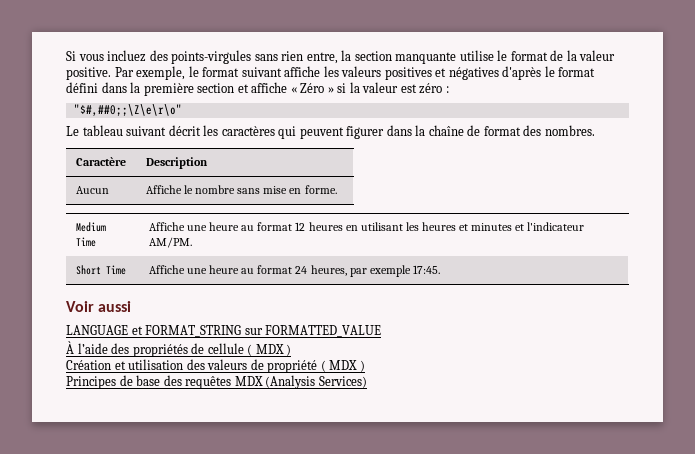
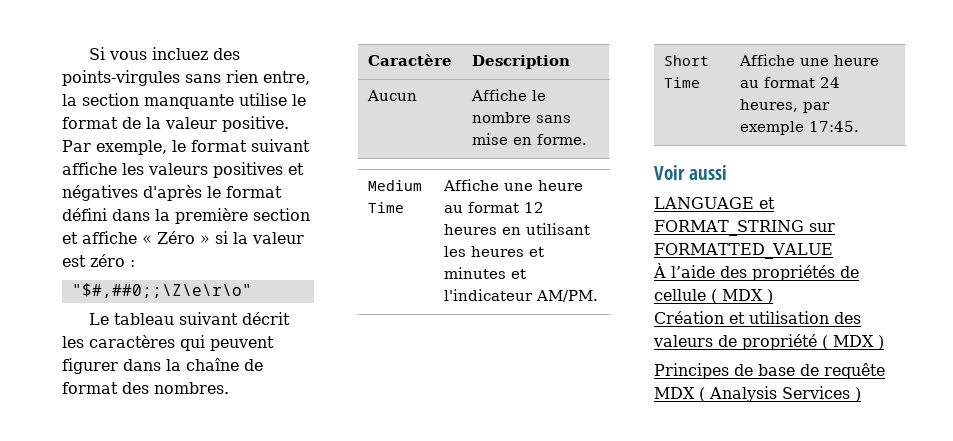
- Principes de base des requêtes MDX (Analysis Services)
+ Principes de base de requête MDX ( Analysis Services )

